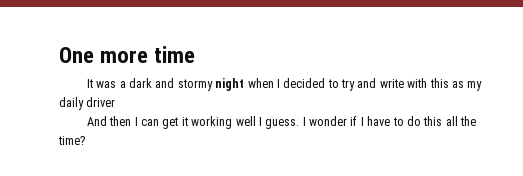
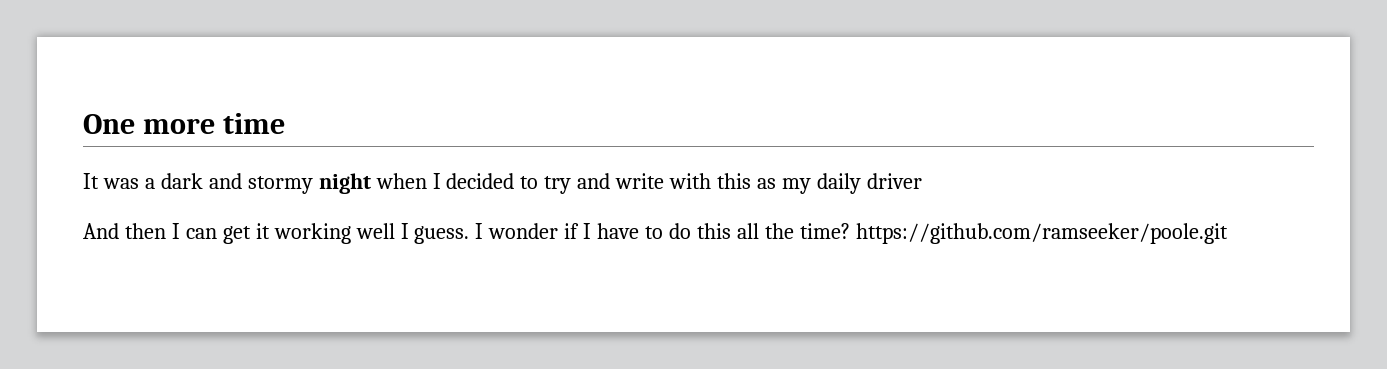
- I wonder if I have to do this all the time?
+ I wonder if I have to do this all the time? https://github.com/ramseeker/poole.git

